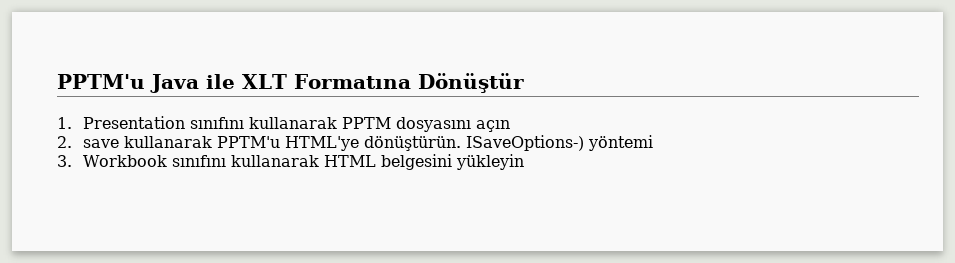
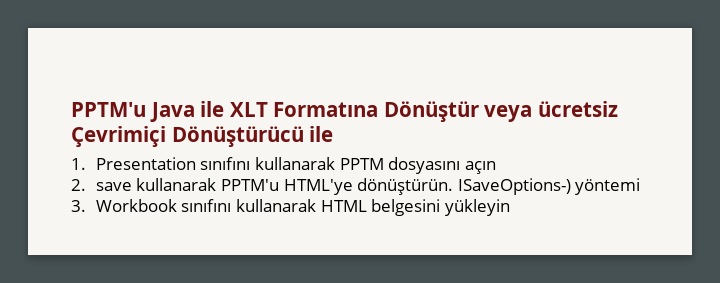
- PPTM'u Java ile XLT Formatına Dönüştür
+ PPTM'u Java ile XLT Formatına Dönüştür veya ücretsiz Çevrimiçi Dönüştürücü ile

